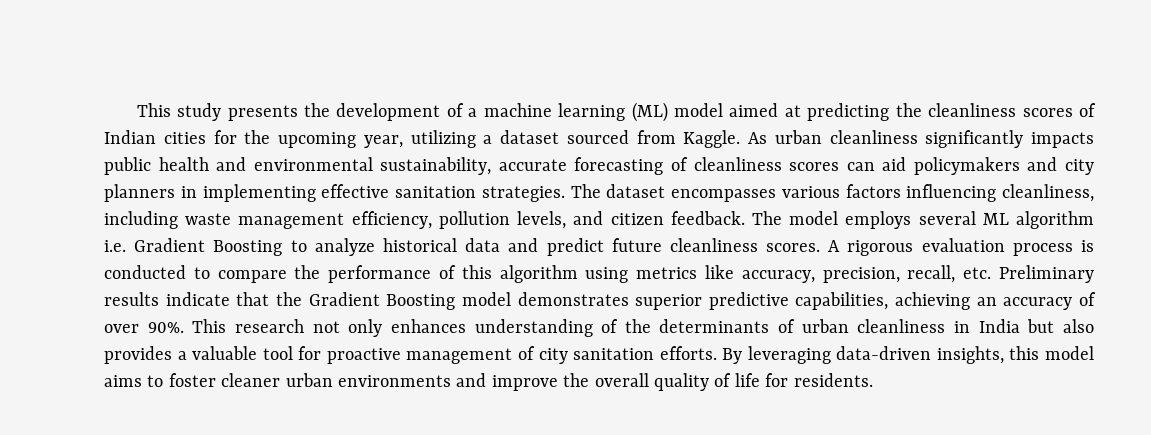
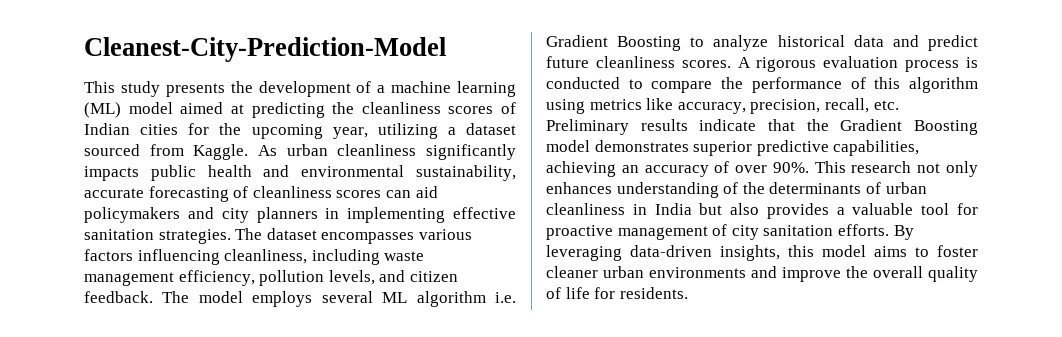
+ Cleanest-City-Prediction-Model

